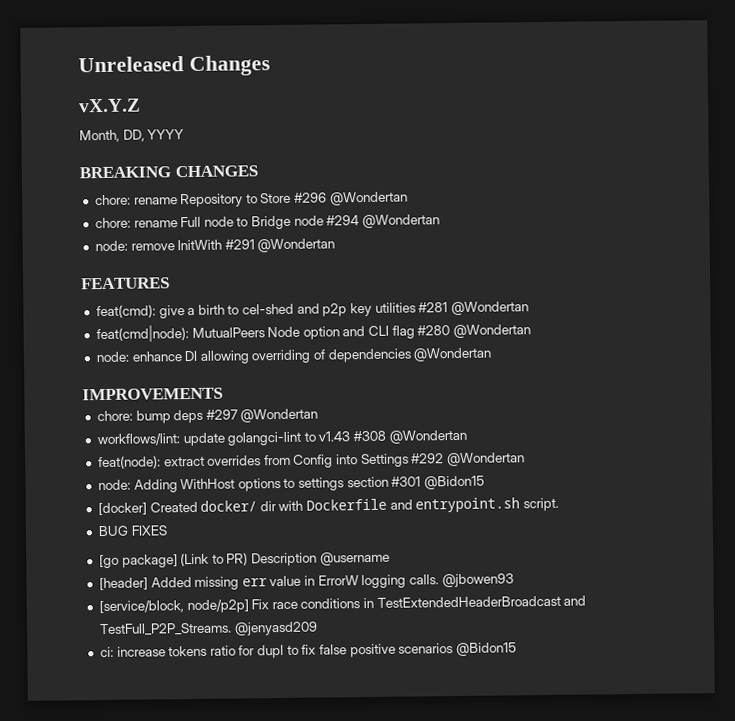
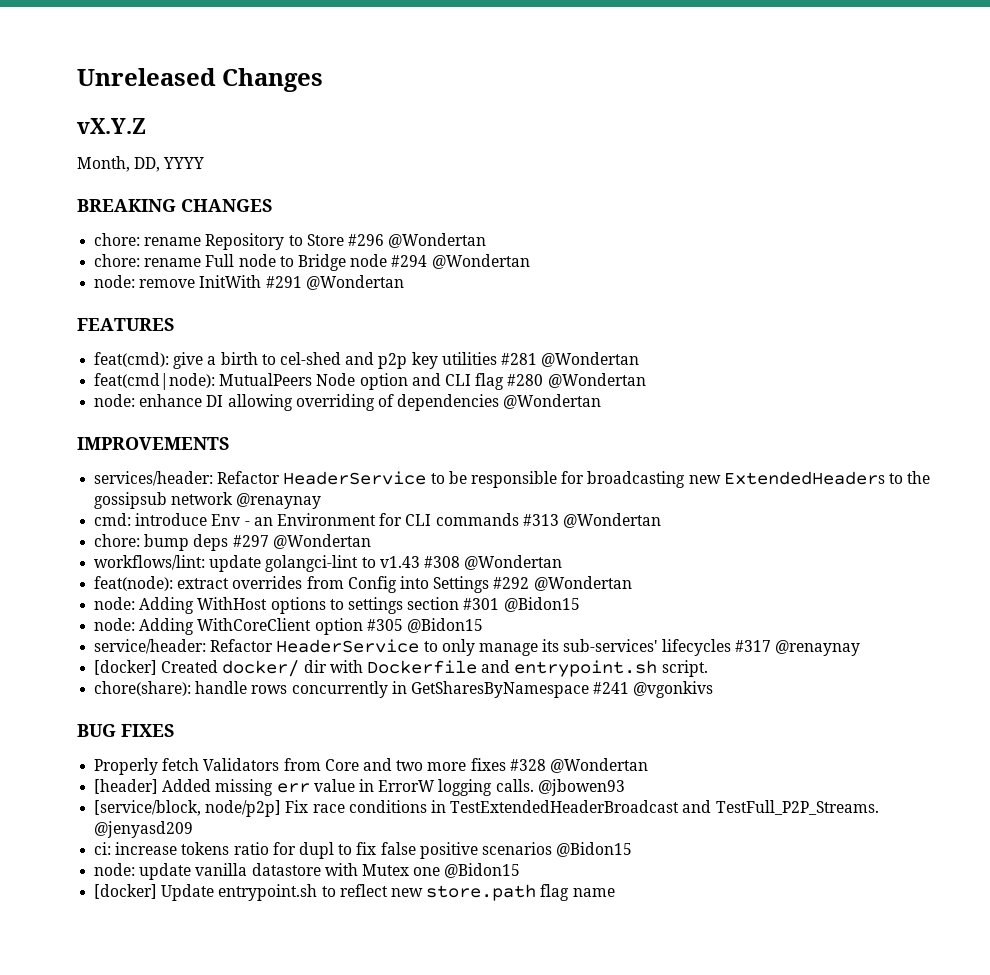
+ services/header: Refactor HeaderService to be responsible for broadcasting new ExtendedHeaders to the gossipsub network @renaynay
+ cmd: introduce Env - an Environment for CLI commands #313 @Wondertan
+ node: Adding WithCoreClient option #305 @Bidon15
+ service/header: Refactor HeaderService to only manage its sub-services' lifecycles #317 @renaynay
+ chore(share): handle rows concurrently in GetSharesByNamespace #241 @vgonkivs
  BUG FIXES
- [go package] (Link to PR) Description @username
+ Properly fetch Validators from Core and two more fixes #328 @Wondertan
+ node: update vanilla datastore with Mutex one @Bidon15
+ [docker] Update entrypoint.sh to reflect new store.path flag name

